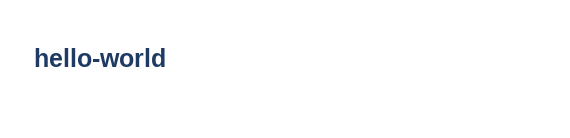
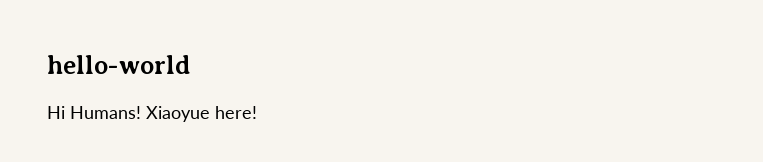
+ Hi Humans! Xiaoyue here!

